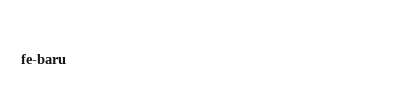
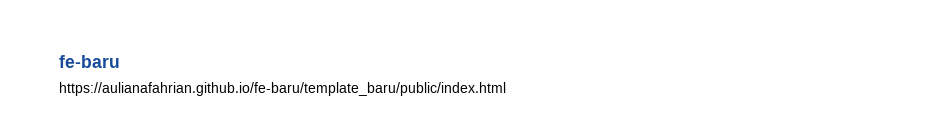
+ https://aulianafahrian.github.io/fe-baru/template_baru/public/index.html

